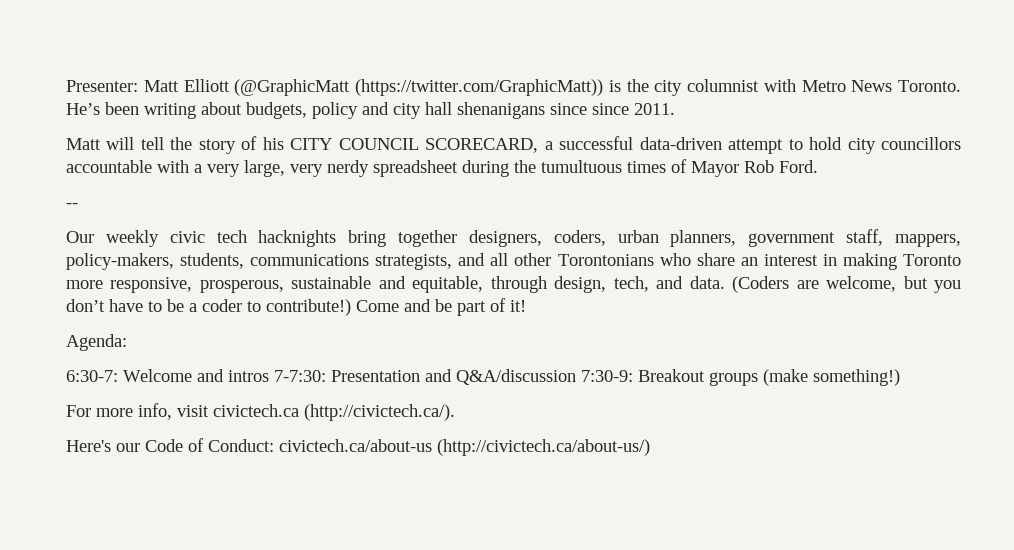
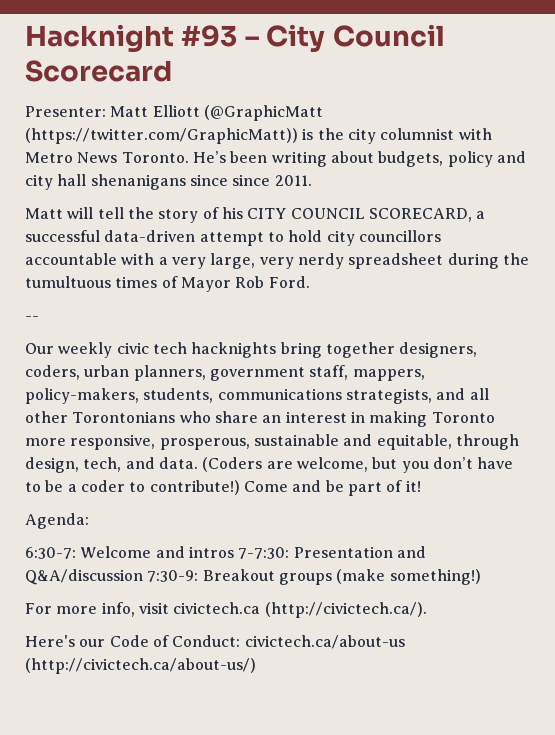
+ Hacknight #93 – City Council Scorecard

